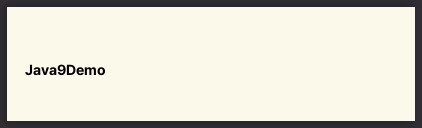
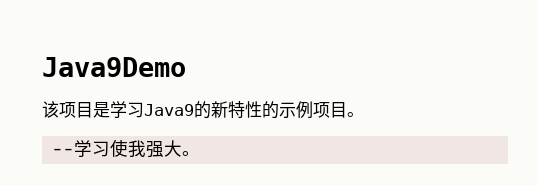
+ 该项目是学习Java9的新特性的示例项目。
+ --学习使我强大。

